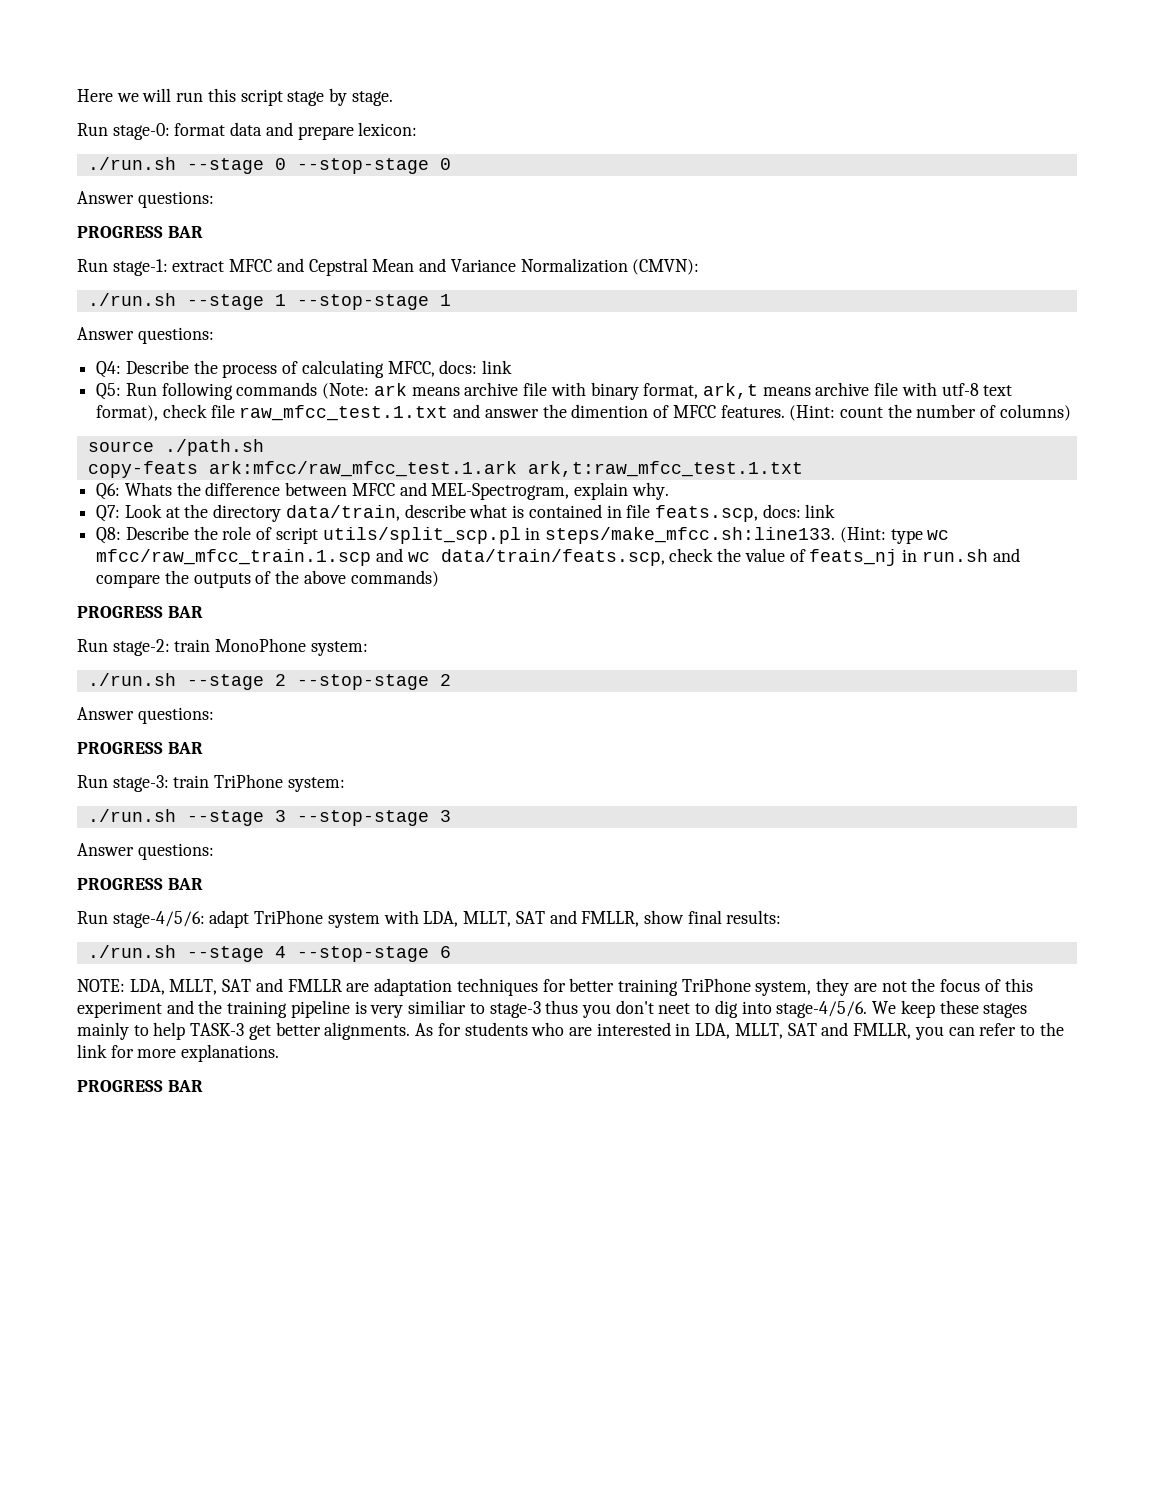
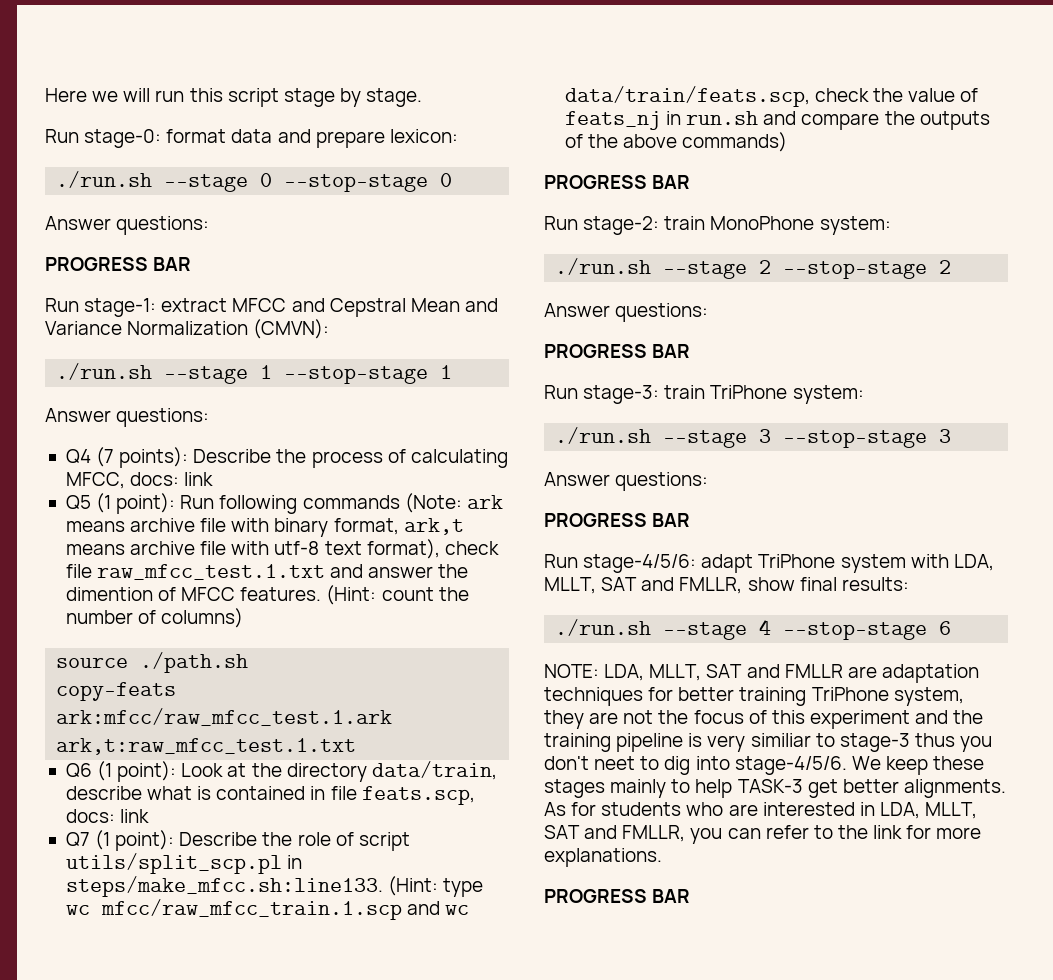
- Q4: Describe the process of calculating MFCC, docs: link
+ Q4 (7 points): Describe the process of calculating MFCC, docs: link
- Q5: Run following commands (Note: ark means archive file with binary format, ark,t means archive file with utf-8 text format), check file raw_mfcc_test.1.txt and answer the dimention of MFCC features.
+ Q5 (1 point): Run following commands (Note: ark means archive file with binary format, ark,t means archive file with utf-8 text format), check file raw_mfcc_test.1.txt and answer the dimention of MFCC features.
- Q6: Whats the difference between MFCC and MEL-Spectrogram, explain why.
- Q7: Look at the directory data/train, describe what is contained in file feats.scp, docs: link
+ Q6 (1 point): Look at the directory data/train, describe what is contained in file feats.scp, docs: link
- Q8: Describe the role of script utils/split_scp.pl in steps/make_mfcc.sh:line133. (Hint: type wc mfcc/raw_mfcc_train.1.scp and wc data/train/feats.scp, check the value of feats_nj in run.sh and compare the outputs of the above commands)
+ Q7 (1 point): Describe the role of script utils/split_scp.pl in steps/make_mfcc.sh:line133. (Hint: type wc mfcc/raw_mfcc_train.1.scp and wc data/train/feats.scp, check the value of feats_nj in run.sh and compare the outputs of the above commands)

